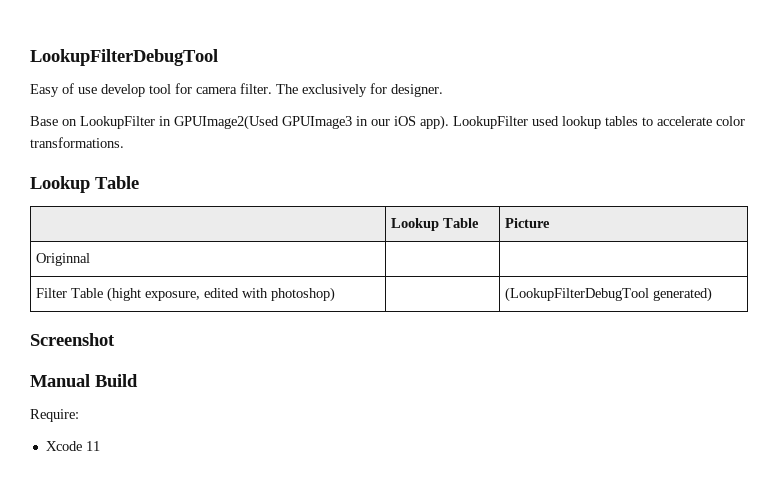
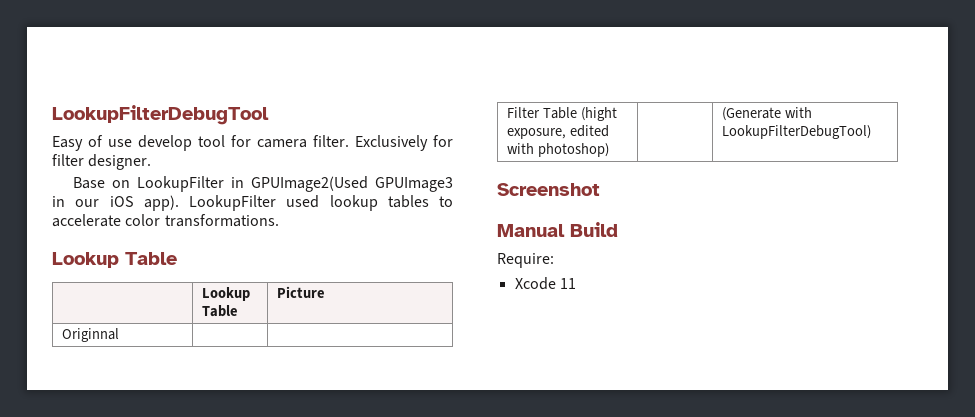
- The exclusively for designer.
+ Exclusively for filter designer.
- Filter Table (hight exposure, edited with photoshop) | | (LookupFilterDebugTool generated)
+ Filter Table (hight exposure, edited with photoshop) | | (Generate with LookupFilterDebugTool)

